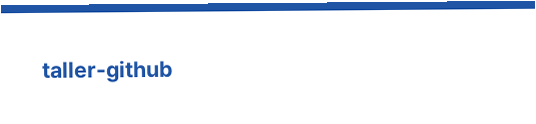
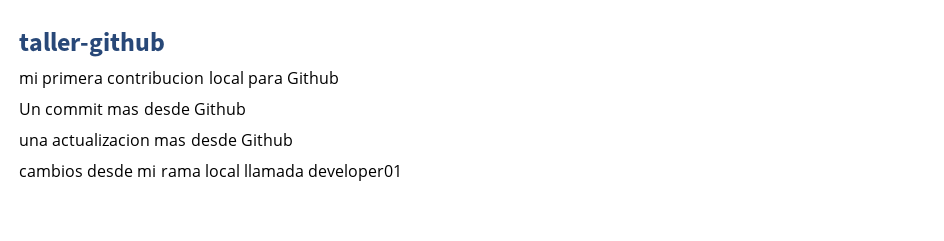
+ mi primera contribucion local para Github
+ Un commit mas desde Github
+ una actualizacion mas desde Github
+ cambios desde mi rama local llamada developer01

